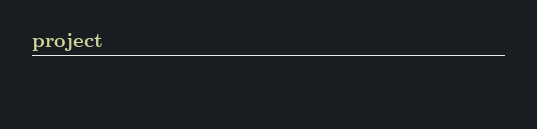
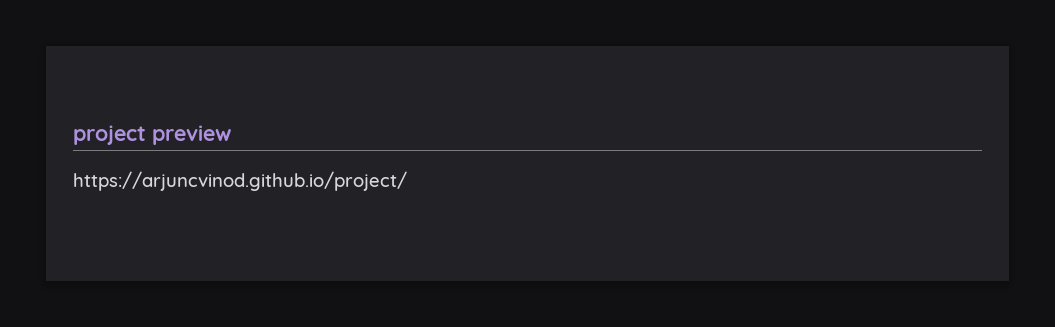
- project
+ project preview
+ https://arjuncvinod.github.io/project/

